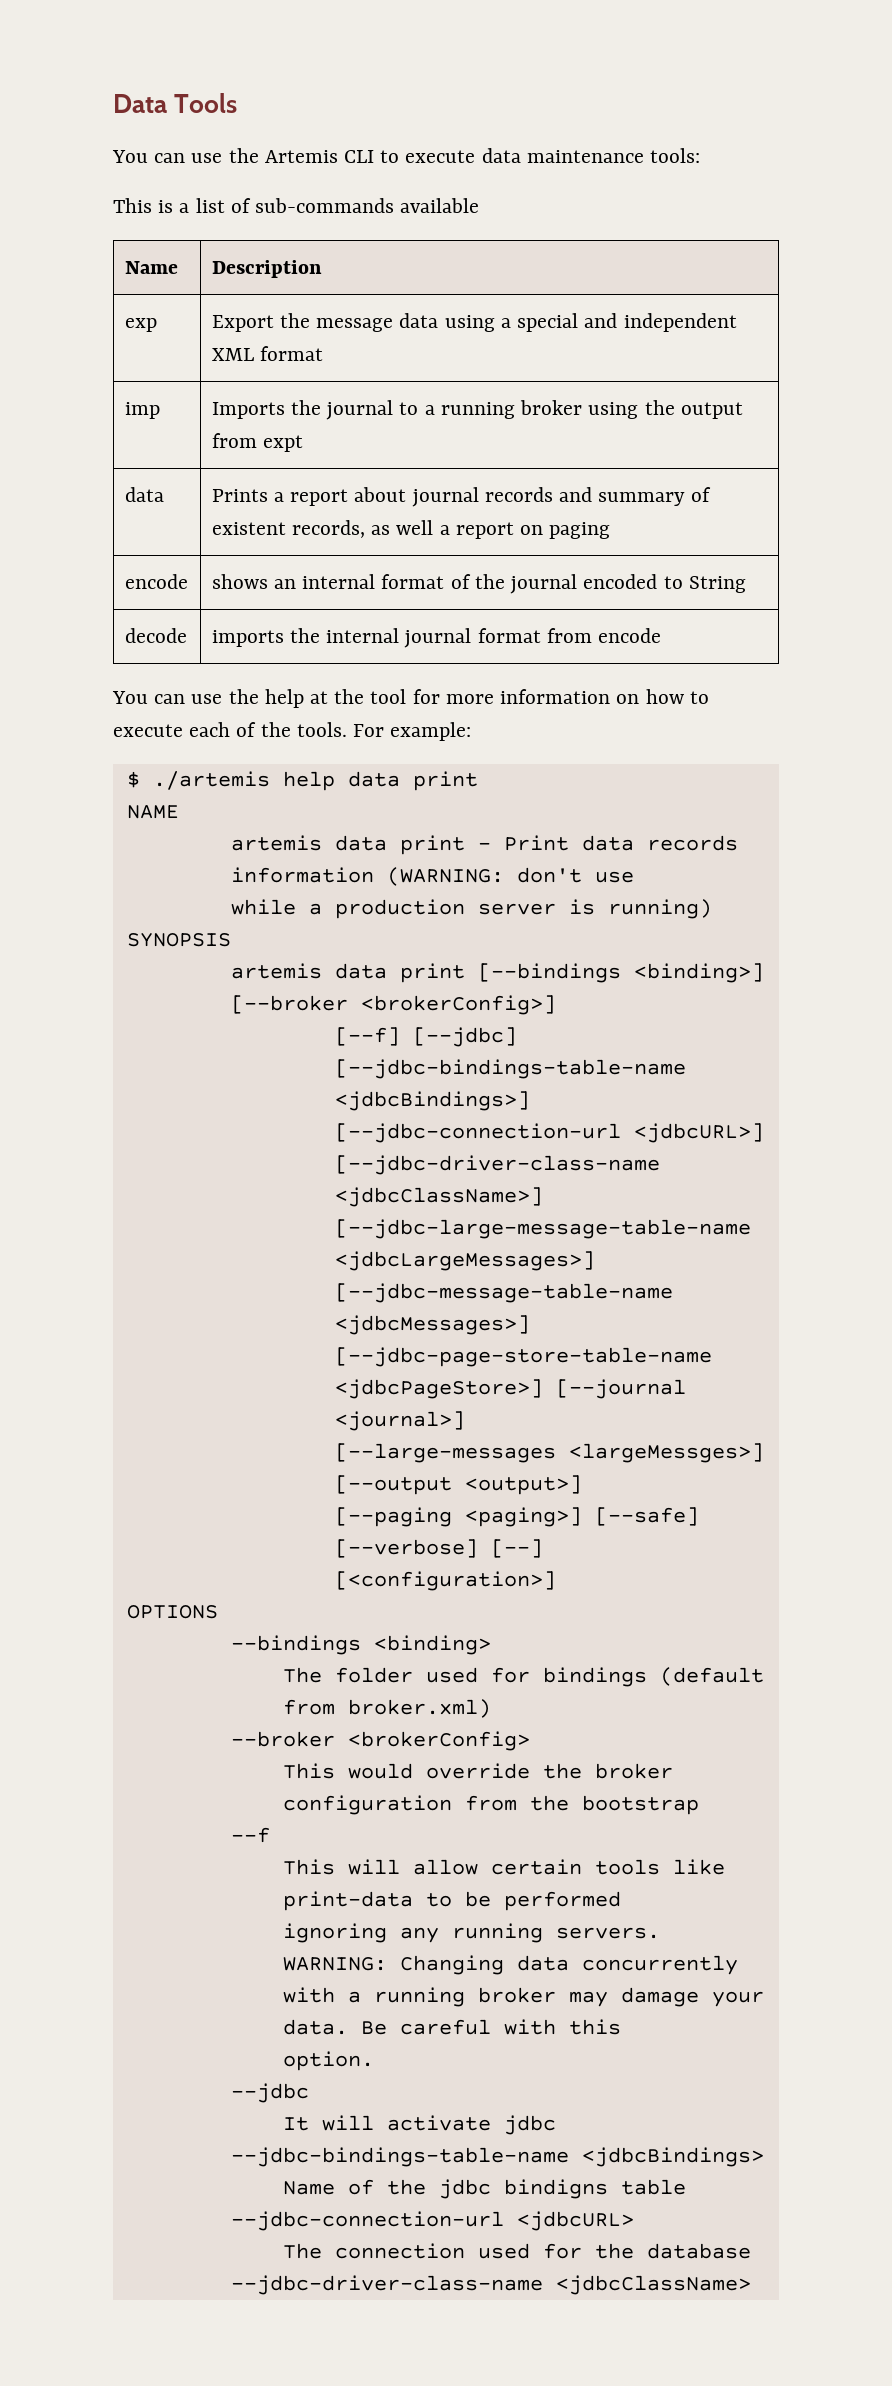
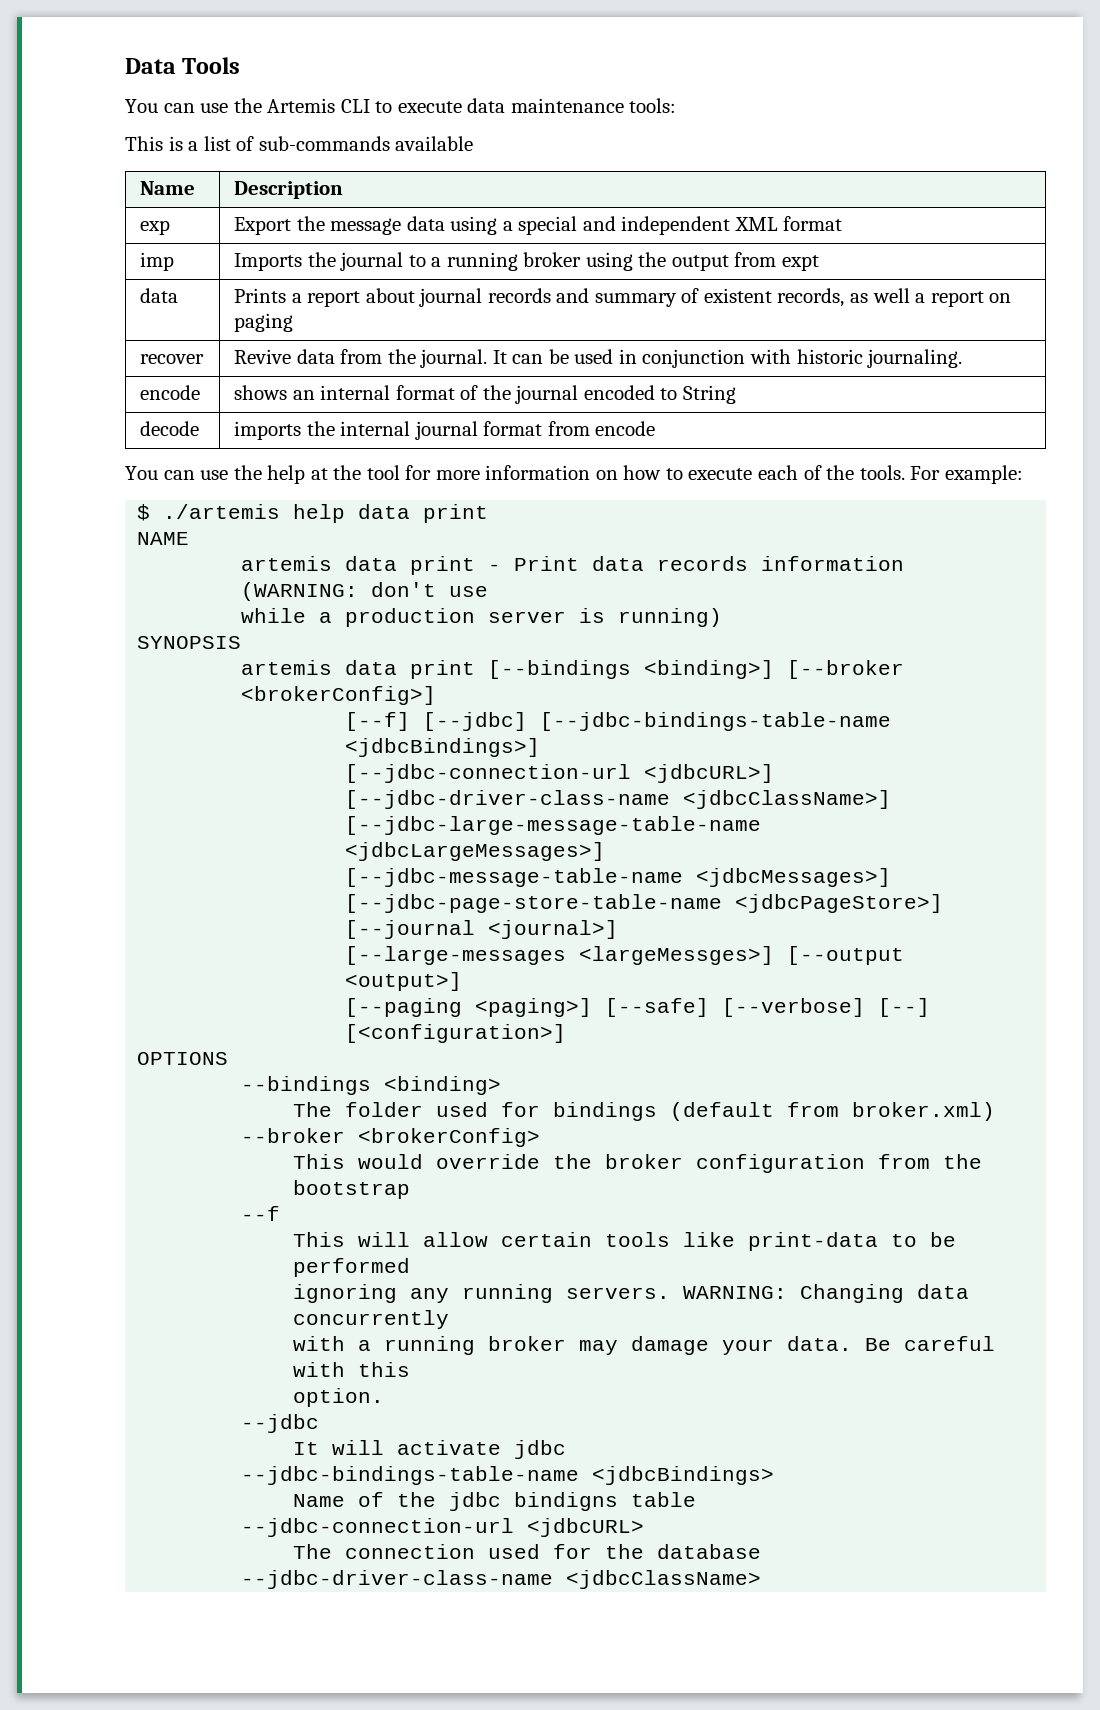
+ recover | Revive data from the journal. It can be used in conjunction with historic journaling.

